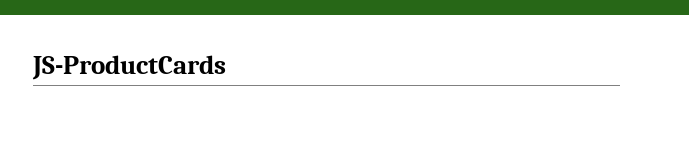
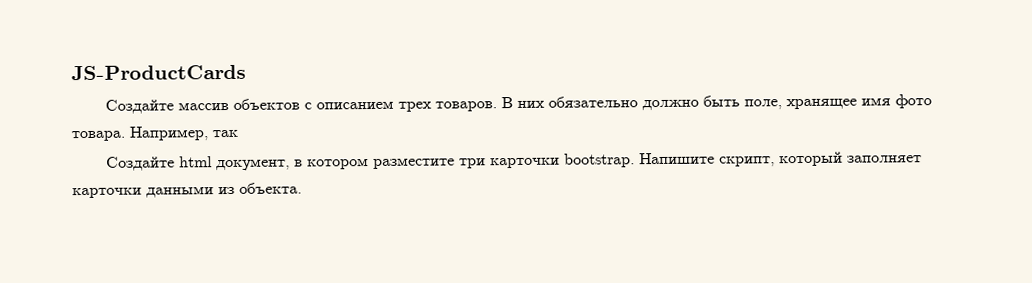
+ Создайте массив объектов с описанием трех товаров. В них обязательно должно быть поле, хранящее имя фото товара. Например, так
+ Создайте html документ, в котором разместите три карточки bootstrap. Напишите скрипт, который заполняет карточки данными из объекта.

